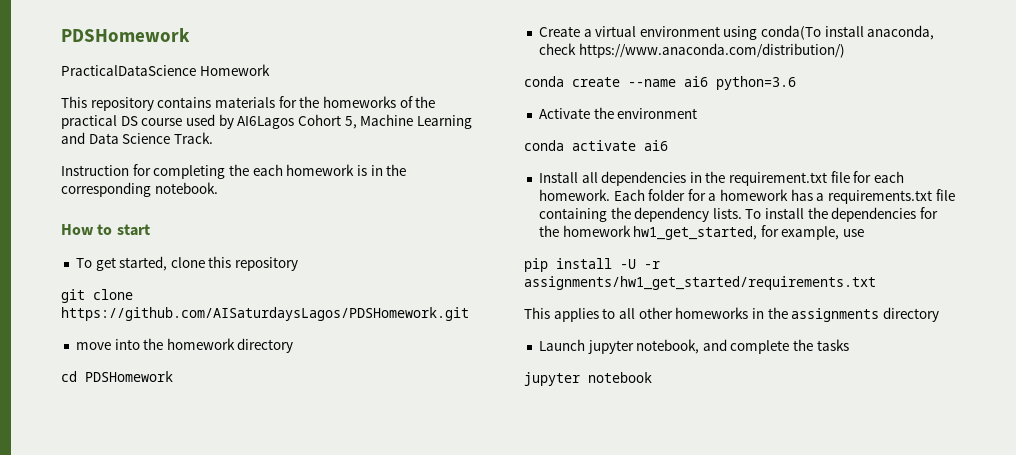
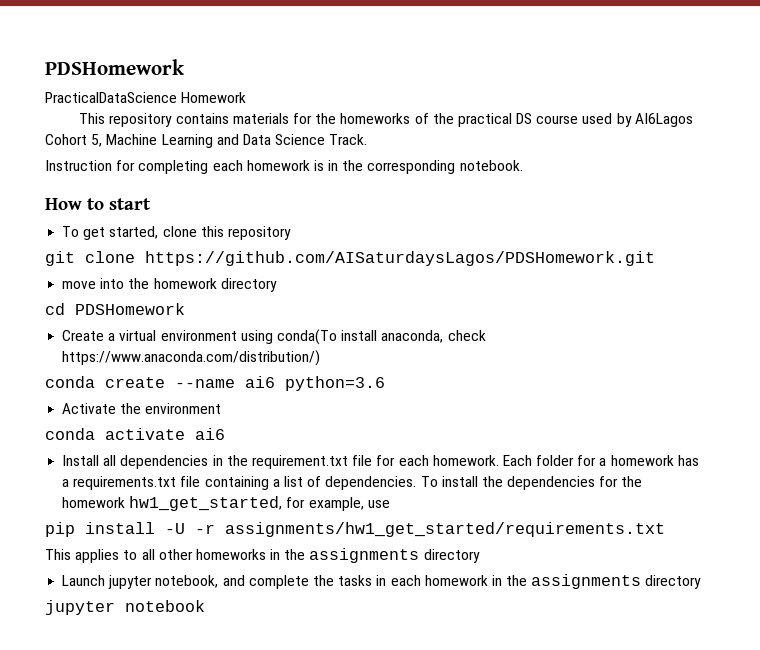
- Instruction for completing the each homework is in the corresponding notebook.
+ Instruction for completing each homework is in the corresponding notebook.
- Each folder for a homework has a requirements.txt file containing the dependency lists.
+ Each folder for a homework has a requirements.txt file containing a list of dependencies.
- Launch jupyter notebook, and complete the tasks
+ Launch jupyter notebook, and complete the tasks in each homework in the assignments directory

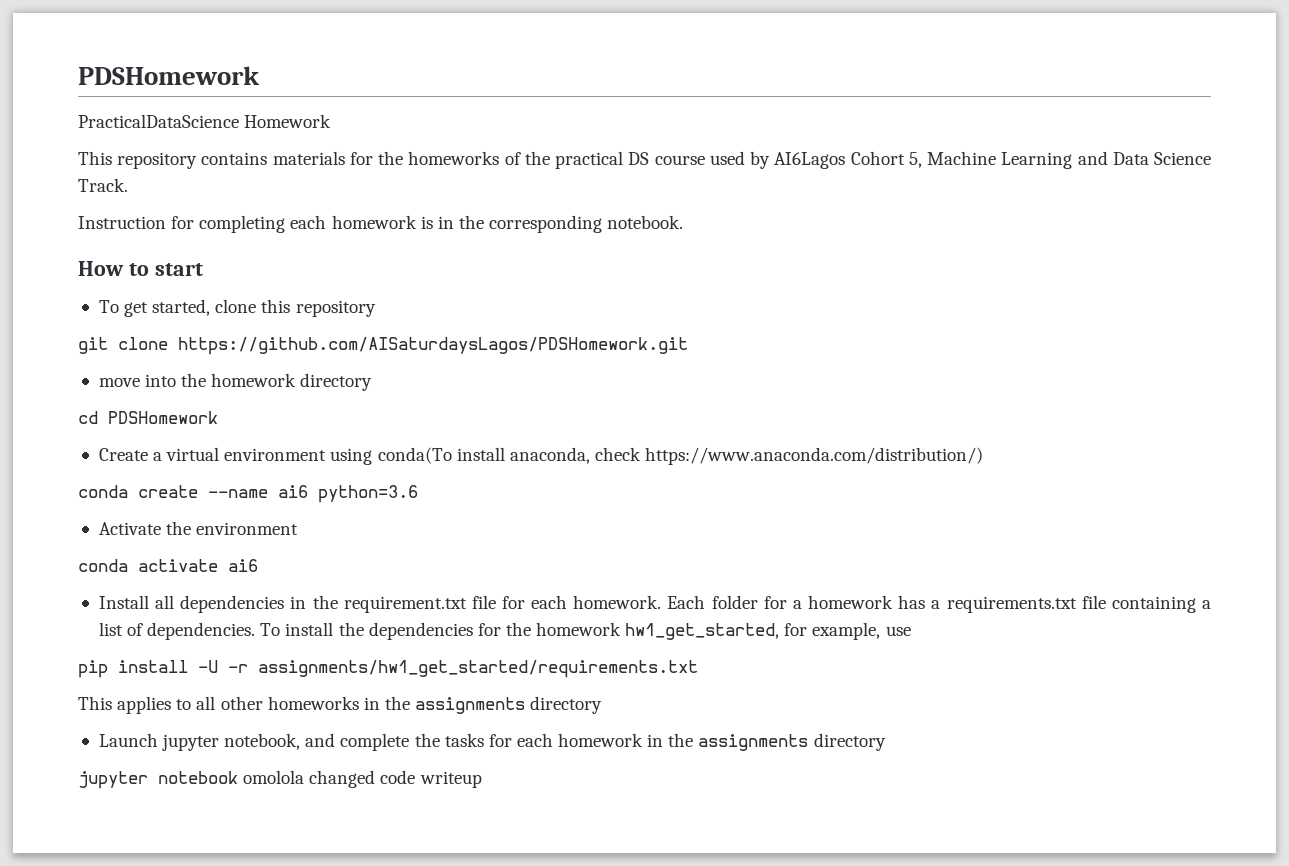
- Launch jupyter notebook, and complete the tasks in each homework in the assignments directory
+ Launch jupyter notebook, and complete the tasks for each homework in the assignments directory
- jupyter notebook
+ jupyter notebook omolola changed code writeup

